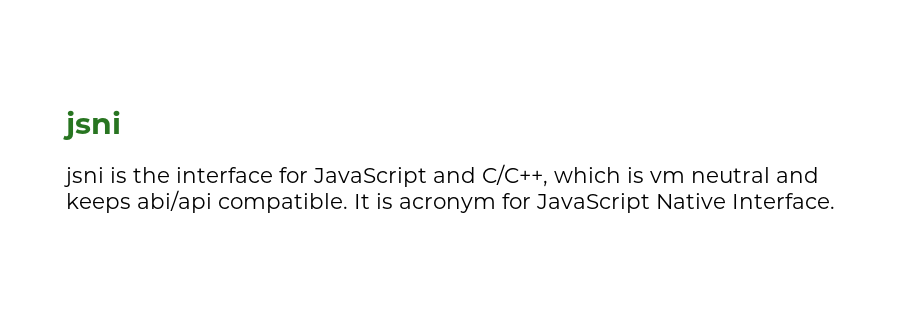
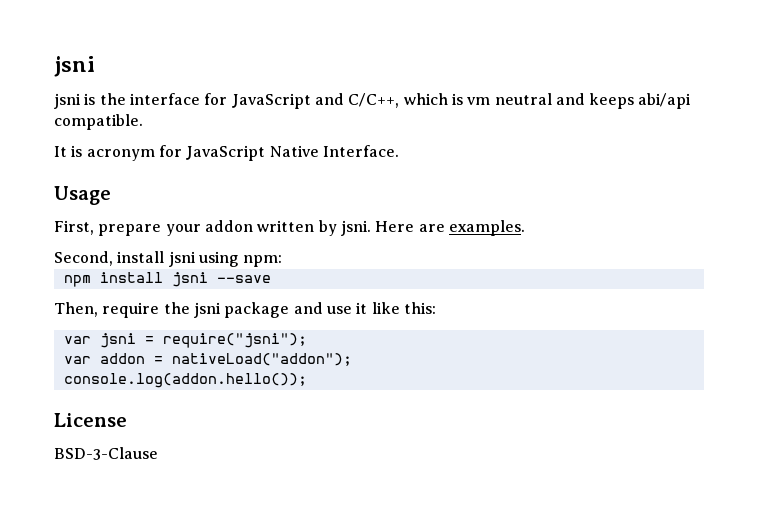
- jsni is the interface for JavaScript and C/C++, which is vm neutral and keeps abi/api compatible. It is acronym for JavaScript Native Interface.
+ jsni is the interface for JavaScript and C/C++, which is vm neutral and keeps abi/api compatible.
+ It is acronym for JavaScript Native Interface.
+ Usage
+ First, prepare your addon written by jsni. Here are examples.
+ Second, install jsni using npm:
+ npm install jsni --save
+ Then, require the jsni package and use it like this:
+ var jsni = require("jsni");
+ var addon = nativeLoad("addon");
+ console.log(addon.hello());
+ License
+ BSD-3-Clause

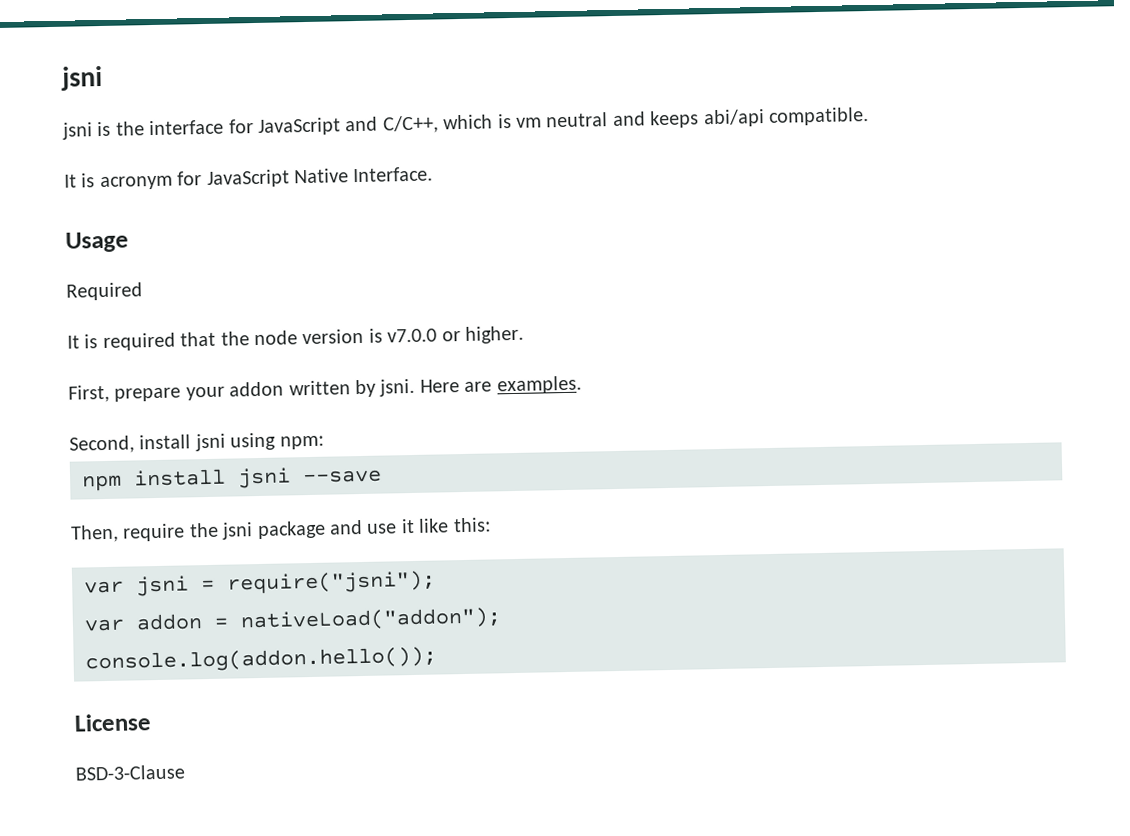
+ Required
+ It is required that the node version is v7.0.0 or higher.

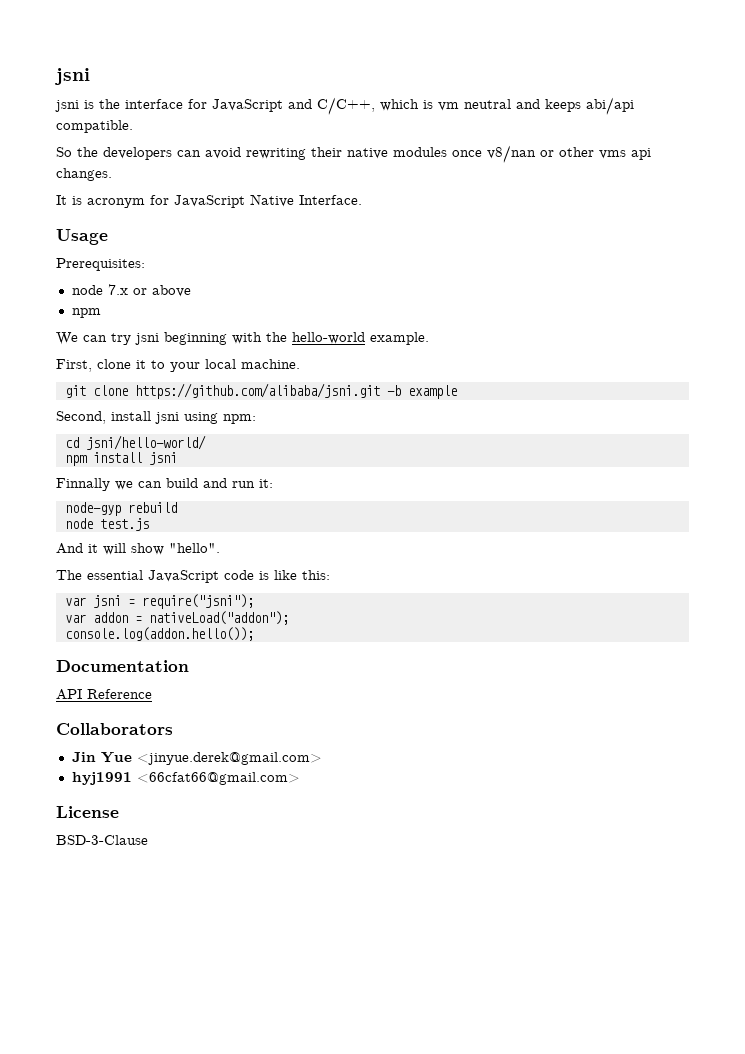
+ So the developers can avoid rewriting their native modules once v8/nan or other vms api changes.
- Required
- It is required that the node version is v7.0.0 or higher.
- First, prepare your addon written by jsni. Here are examples.
+ Prerequisites:
+ node 7.x or above
+ npm
+ We can try jsni beginning with the hello-world example.
+ First, clone it to your local machine.
+ git clone https://github.com/alibaba/jsni.git -b example
+ cd jsni/hello-world/
- npm install jsni --save
- Then, require the jsni package and use it like this:
+ npm install jsni
+ Finnally we can build and run it:
+ node-gyp rebuild
+ node test.js
+ And it will show "hello".
+ The essential JavaScript code is like this:
+ Documentation
+ API Reference
+ Collaborators
+ Jin Yue <jinyue.derek@gmail.com>
+ hyj1991 <66cfat66@gmail.com>

